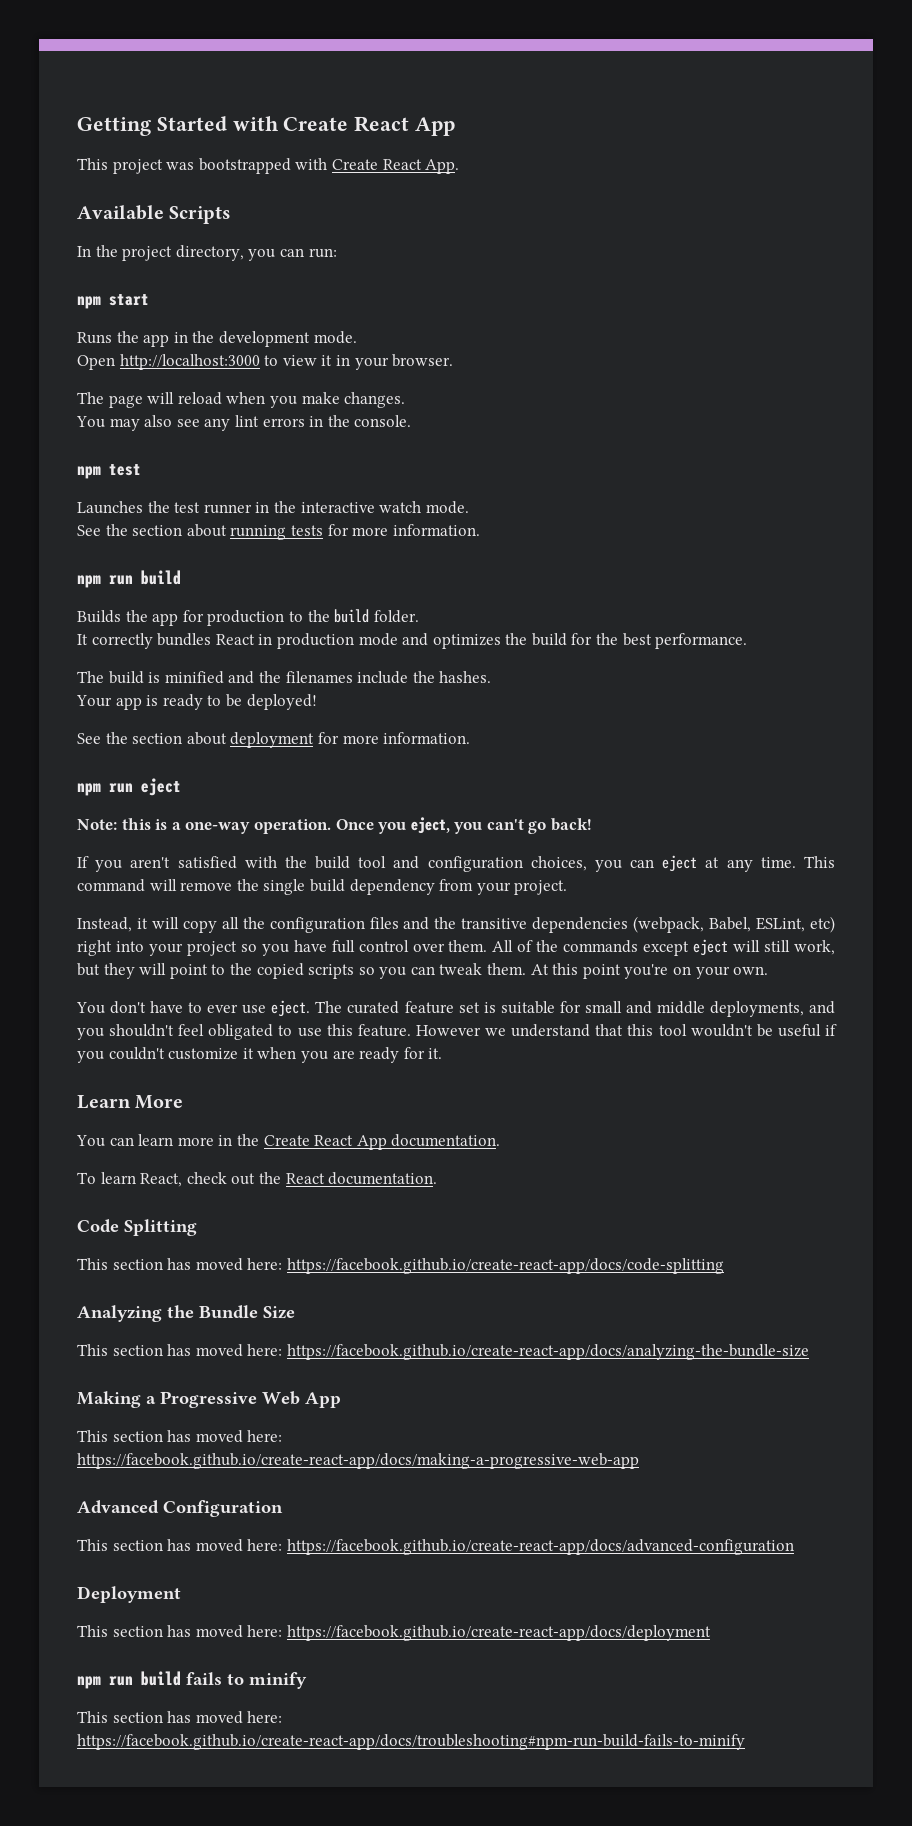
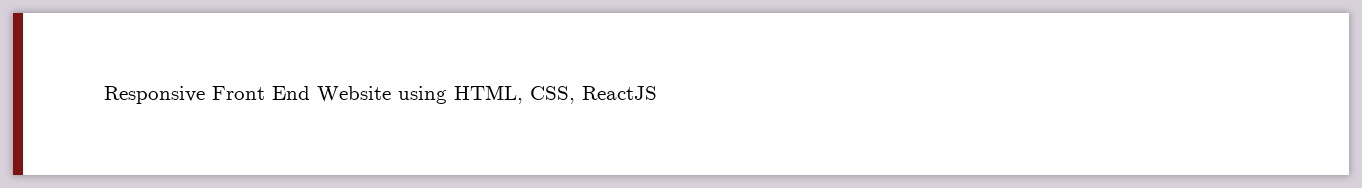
- Getting Started with Create React App
- This project was bootstrapped with Create React App.
- Available Scripts
- In the project directory, you can run:
- npm start
- Runs the app in the development mode.
- Open http://localhost:3000 to view it in your browser.
- The page will reload when you make changes.
- You may also see any lint errors in the console.
- npm test
- Launches the test runner in the interactive watch mode.
- See the section about running tests for more information.
- npm run build
- Builds the app for production to the build folder.
- It correctly bundles React in production mode and optimizes the build for the best performance.
- The build is minified and the filenames include the hashes.
- Your app is ready to be deployed!
- See the section about deployment for more information.
- npm run eject
- Note: this is a one-way operation. Once you eject, you can't go back!
- If you aren't satisfied with the build tool and configuration choices, you can eject at any time. This command will remove the single build dependency from your project.
- Instead, it will copy all the configuration files and the transitive dependencies (webpack, Babel, ESLint, etc) right into your project so you have full control over them. All of the commands except eject will still work, but they will point to the copied scripts so you can tweak them. At this point you're on your own.
- You don't have to ever use eject. The curated feature set is suitable for small and middle deployments, and you shouldn't feel obligated to use this feature. However we understand that this tool wouldn't be useful if you couldn't customize it when you are ready for it.
- Learn More
- You can learn more in the Create React App documentation.
- To learn React, check out the React documentation.
- Code Splitting
- This section has moved here: https://facebook.github.io/create-react-app/docs/code-splitting
- Analyzing the Bundle Size
- This section has moved here: https://facebook.github.io/create-react-app/docs/analyzing-the-bundle-size
- Making a Progressive Web App
- This section has moved here: https://facebook.github.io/create-react-app/docs/making-a-progressive-web-app
- Advanced Configuration
- This section has moved here: https://facebook.github.io/create-react-app/docs/advanced-configuration
- Deployment
- This section has moved here: https://facebook.github.io/create-react-app/docs/deployment
- npm run build fails to minify
- This section has moved here: https://facebook.github.io/create-react-app/docs/troubleshooting#npm-run-build-fails-to-minify
+ Responsive Front End Website using HTML, CSS, ReactJS

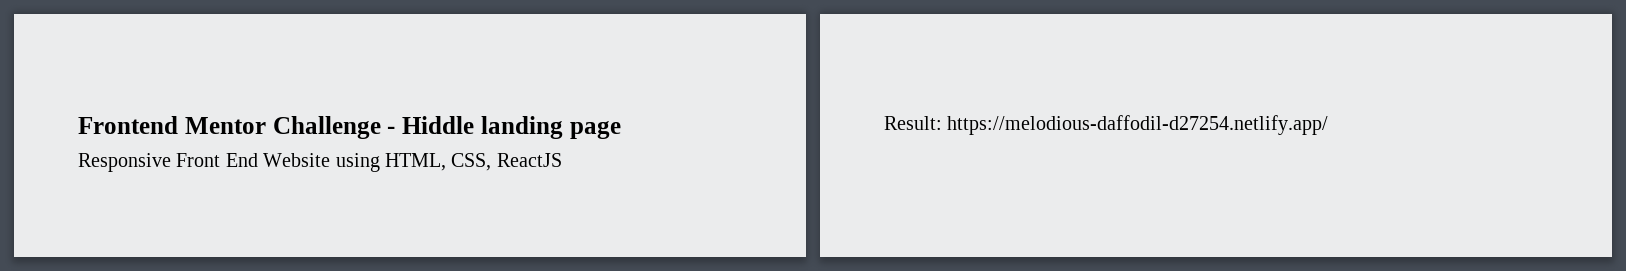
+ Frontend Mentor Challenge - Hiddle landing page
+ Result: https://melodious-daffodil-d27254.netlify.app/

